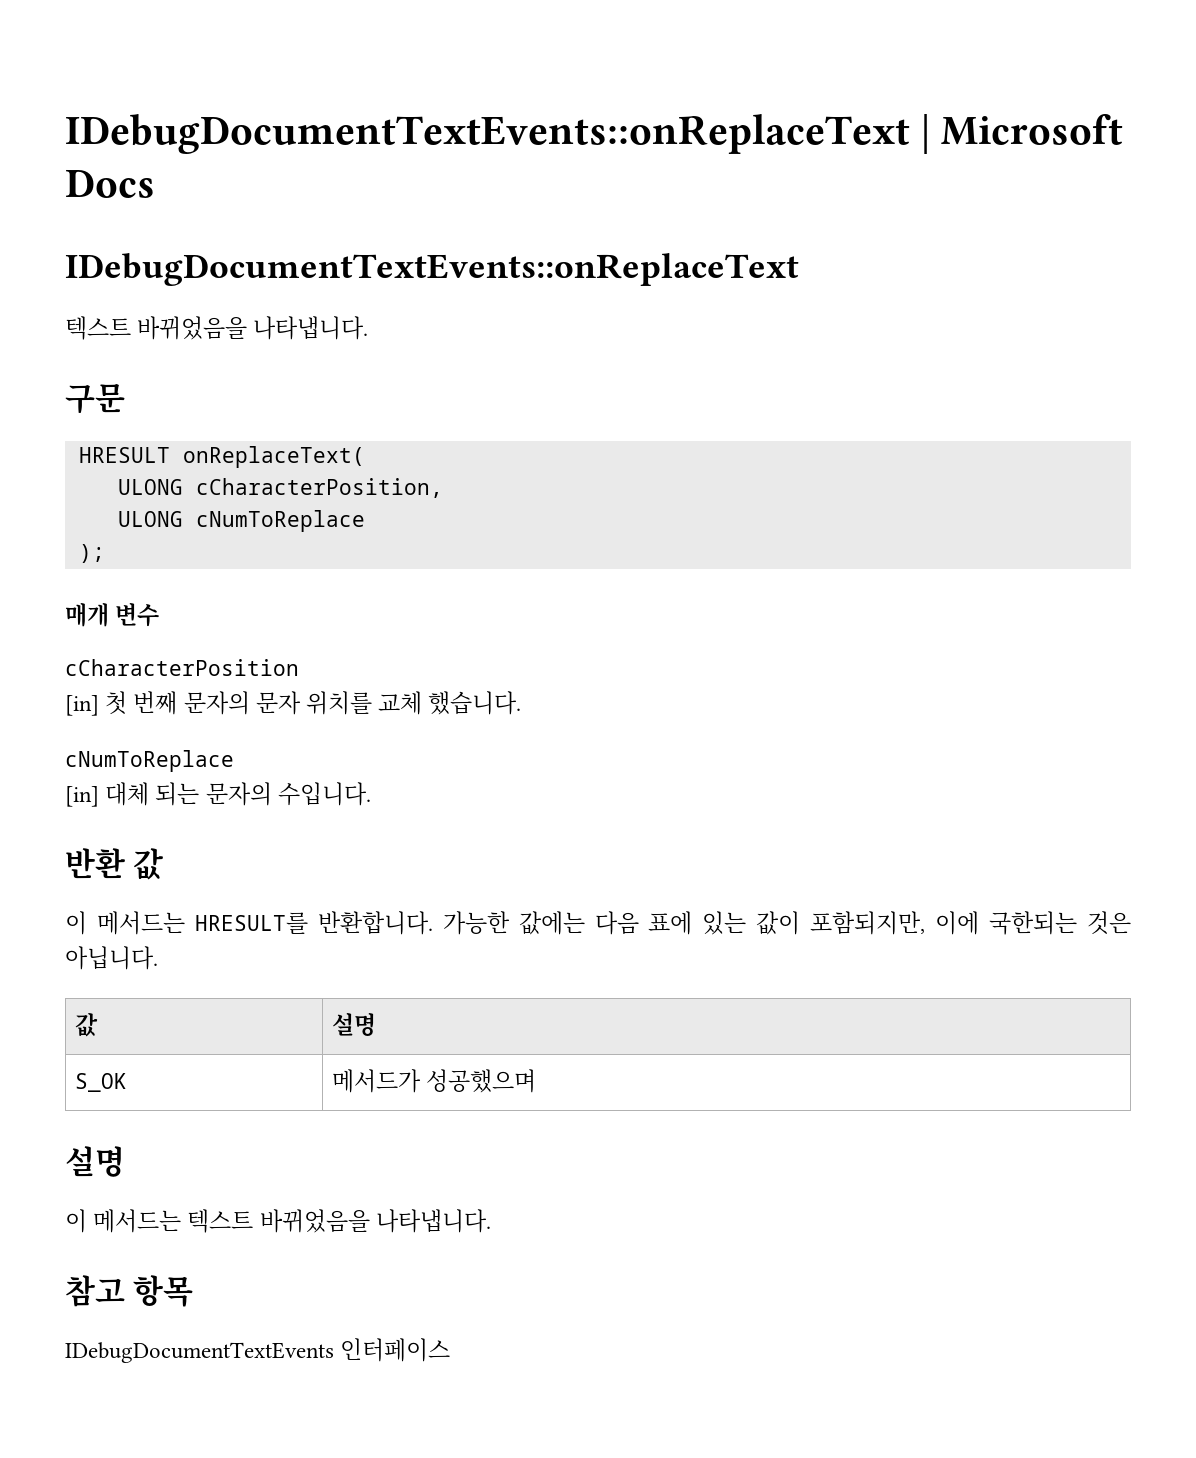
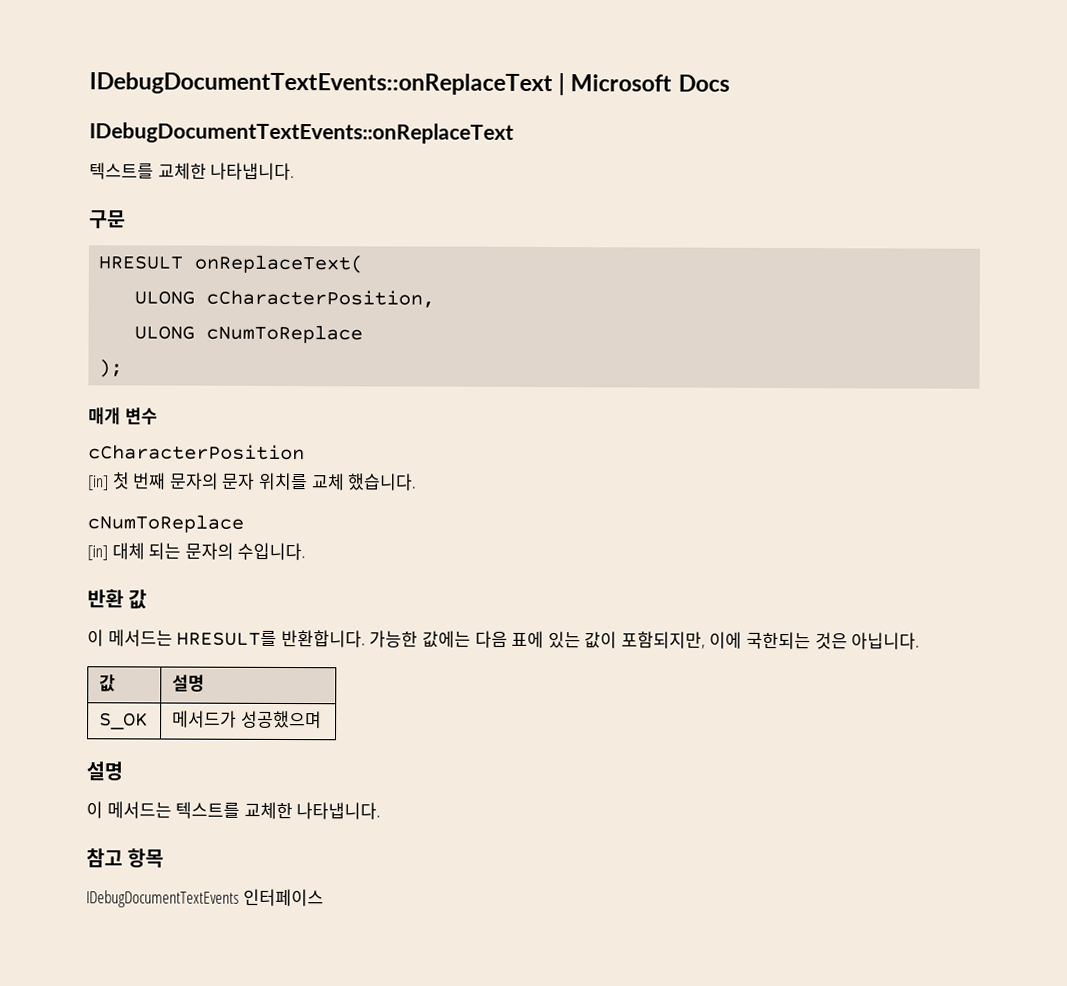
  IDebugDocumentTextEvents::onReplaceText | Microsoft Docs
  IDebugDocumentTextEvents::onReplaceText
- 텍스트 바뀌었음을 나타냅니다.
+ 텍스트를 교체한 나타냅니다.
- 이 메서드는 텍스트 바뀌었음을 나타냅니다.
+ 이 메서드는 텍스트를 교체한 나타냅니다.

